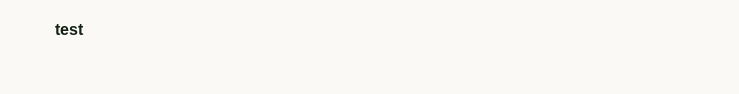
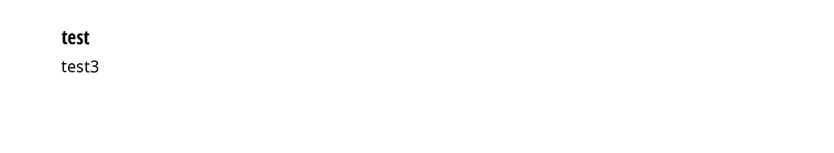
+ test3

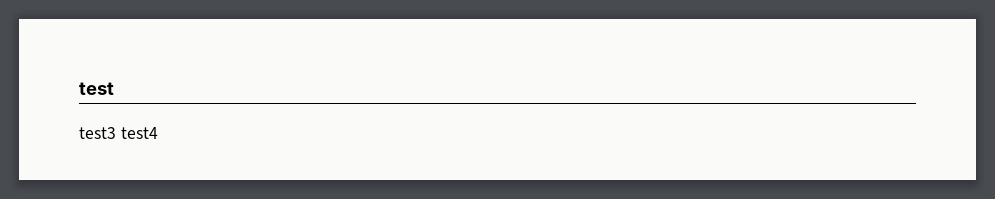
- test3
+ test3 test4

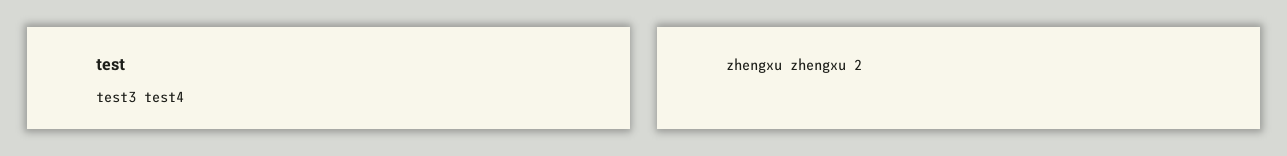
+ zhengxu zhengxu 2

